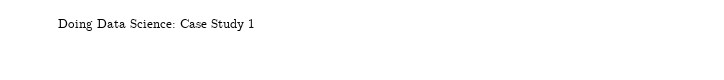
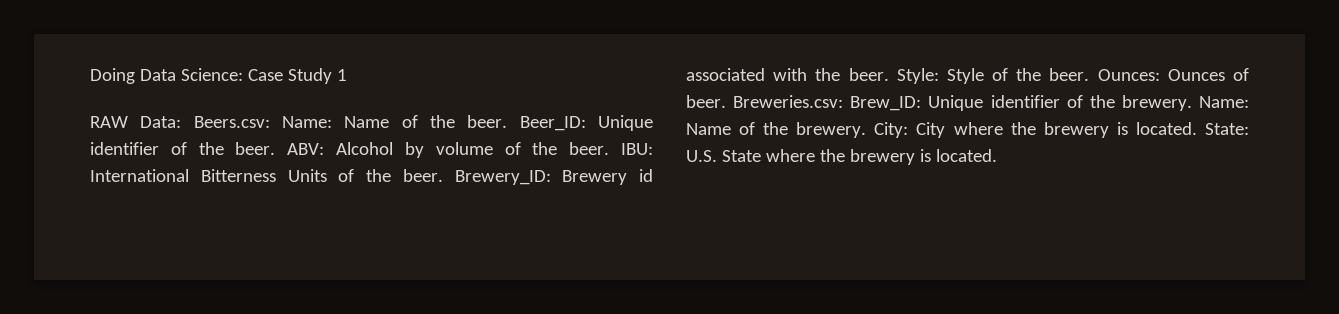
+ RAW Data: Beers.csv: Name: Name of the beer. Beer_ID: Unique identifier of the beer. ABV: Alcohol by volume of the beer. IBU: International Bitterness Units of the beer. Brewery_ID: Brewery id associated with the beer. Style: Style of the beer. Ounces: Ounces of beer. Breweries.csv: Brew_ID: Unique identifier of the brewery. Name: Name of the brewery. City: City where the brewery is located. State: U.S. State where the brewery is located.

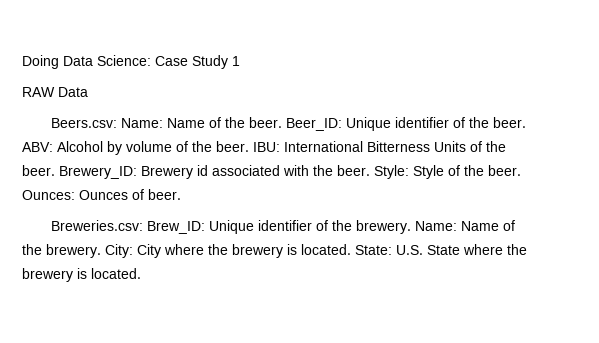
- RAW Data: Beers.csv: Name: Name of the beer.
+ RAW Data
+ Beers.csv: Name: Name of the beer.
- Ounces: Ounces of beer. Breweries.csv: Brew_ID: Unique identifier of the brewery.
+ Ounces: Ounces of beer.
+ Breweries.csv: Brew_ID: Unique identifier of the brewery.

